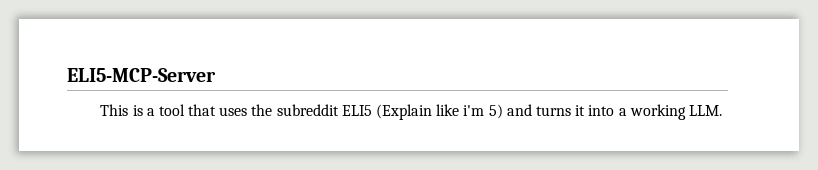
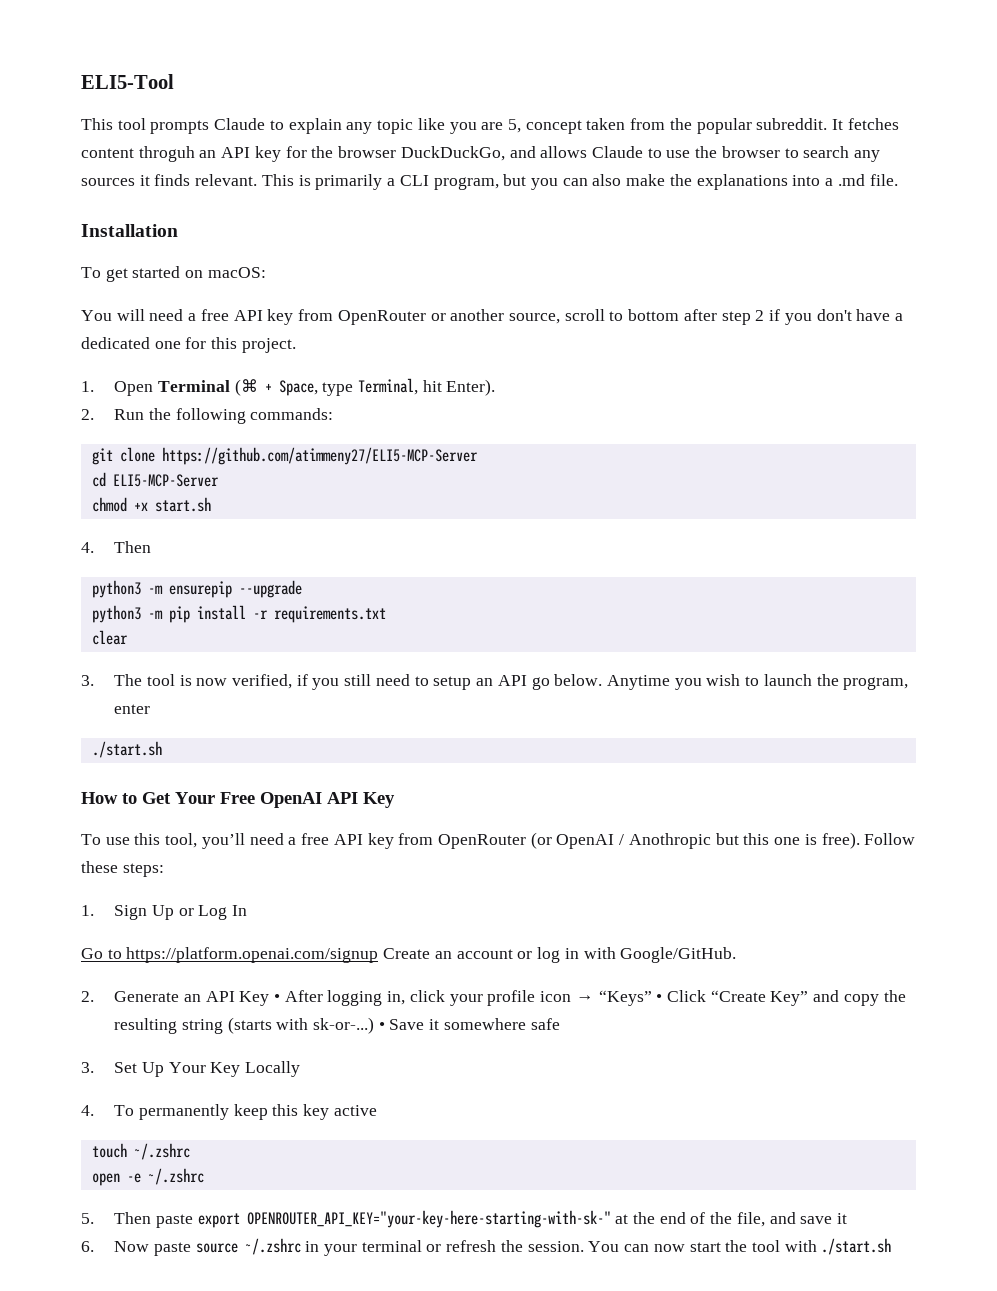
- ELI5-MCP-Server
- This is a tool that uses the subreddit ELI5 (Explain like i'm 5) and turns it into a working LLM.
+ ELI5-Tool
+ This tool prompts Claude to explain any topic like you are 5, concept taken from the popular subreddit. It fetches content throguh an API key for the browser DuckDuckGo, and allows Claude to use the browser to search any sources it finds relevant. This is primarily a CLI program, but you can also make the explanations into a .md file.
+ Installation
+ To get started on macOS:
+ You will need a free API key from OpenRouter or another source, scroll to bottom after step 2 if you don't have a dedicated one for this project.
+ 1. Open Terminal (⌘ + Space, type Terminal, hit Enter).
+ 2. Run the following commands:
+ git clone https://github.com/atimmeny27/ELI5-MCP-Server
+ cd ELI5-MCP-Server
+ chmod +x start.sh
+ 4. Then
+ python3 -m ensurepip --upgrade
+ python3 -m pip install -r requirements.txt
+ clear
+ 3. The tool is now verified, if you still need to setup an API go below. Anytime you wish to launch the program, enter
+ ./start.sh
+ How to Get Your Free OpenAI API Key
+ To use this tool, you’ll need a free API key from OpenRouter (or OpenAI / Anothropic but this one is free). Follow these steps:
+ 1. Sign Up or Log In
+ Go to https://platform.openai.com/signup Create an account or log in with Google/GitHub.
+ 2. Generate an API Key • After logging in, click your profile icon → “Keys” • Click “Create Key” and copy the resulting string (starts with sk-or-...) • Save it somewhere safe
+ 3. Set Up Your Key Locally
+ 4. To permanently keep this key active
+ touch ~/.zshrc
+ open -e ~/.zshrc
+ 5. Then paste export OPENROUTER_API_KEY="your-key-here-starting-with-sk-" at the end of the file, and save it
+ 6. Now paste source ~/.zshrc in your terminal or refresh the session. You can now start the tool with ./start.sh

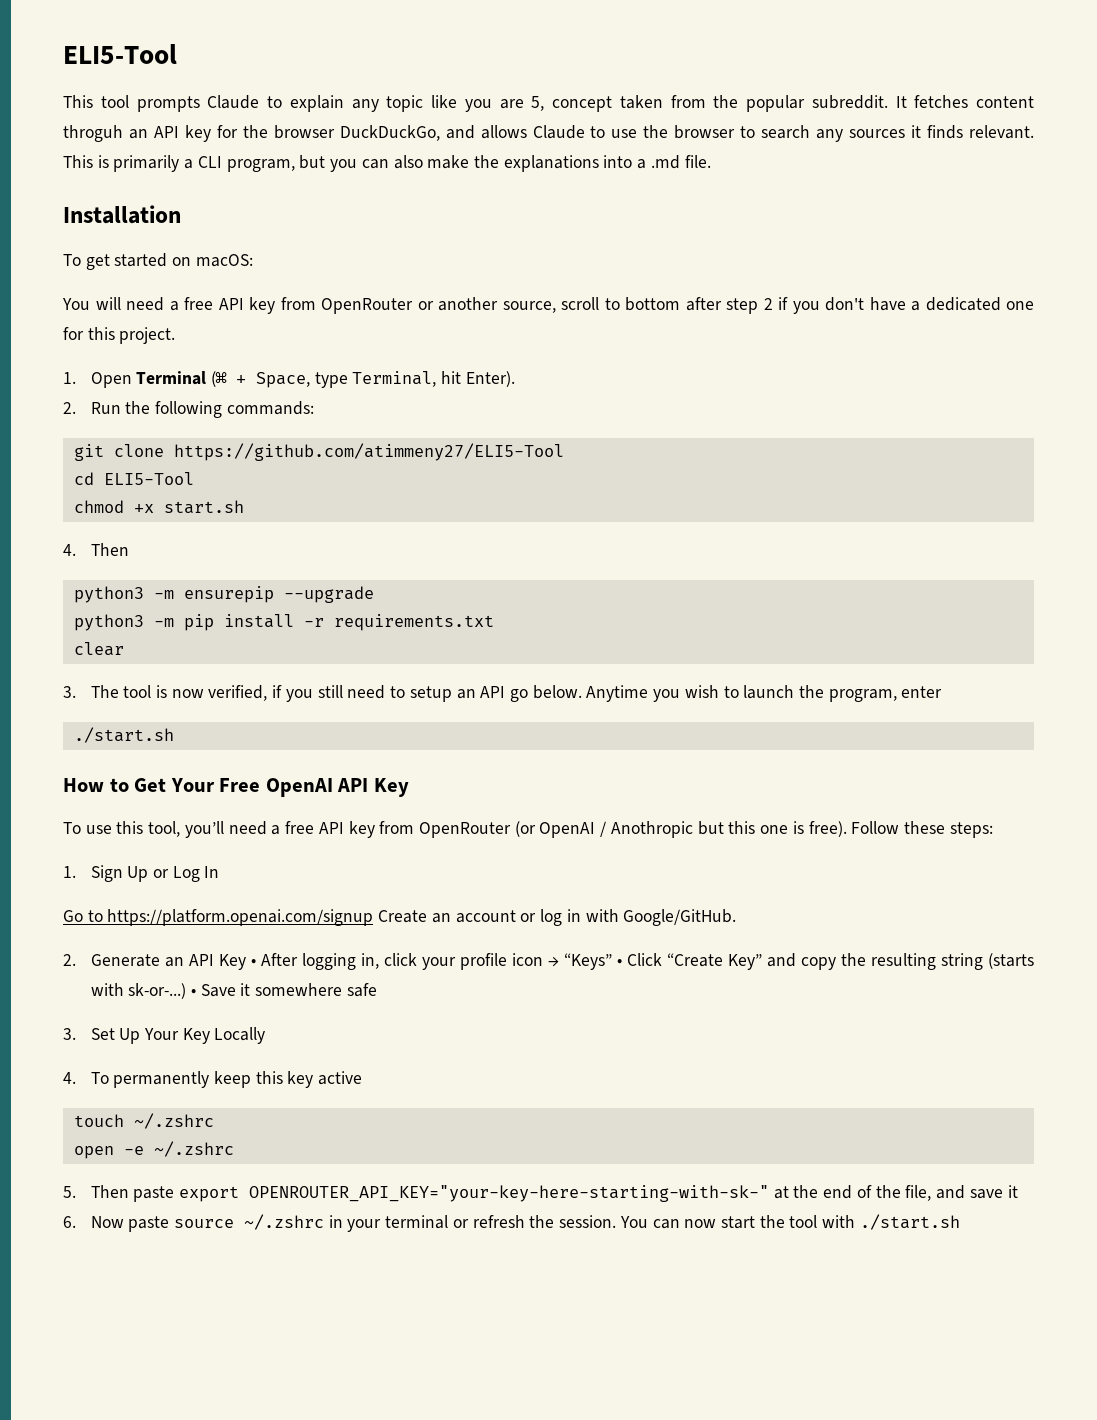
- git clone https://github.com/atimmeny27/ELI5-MCP-Server
+ git clone https://github.com/atimmeny27/ELI5-Tool
- cd ELI5-MCP-Server
+ cd ELI5-Tool

